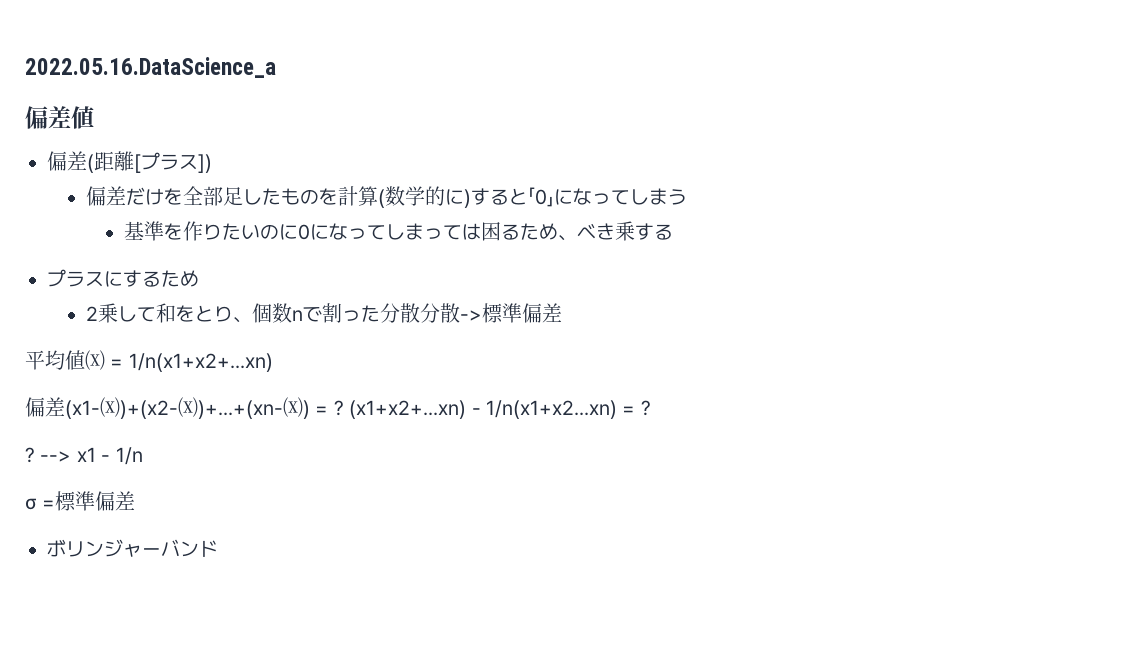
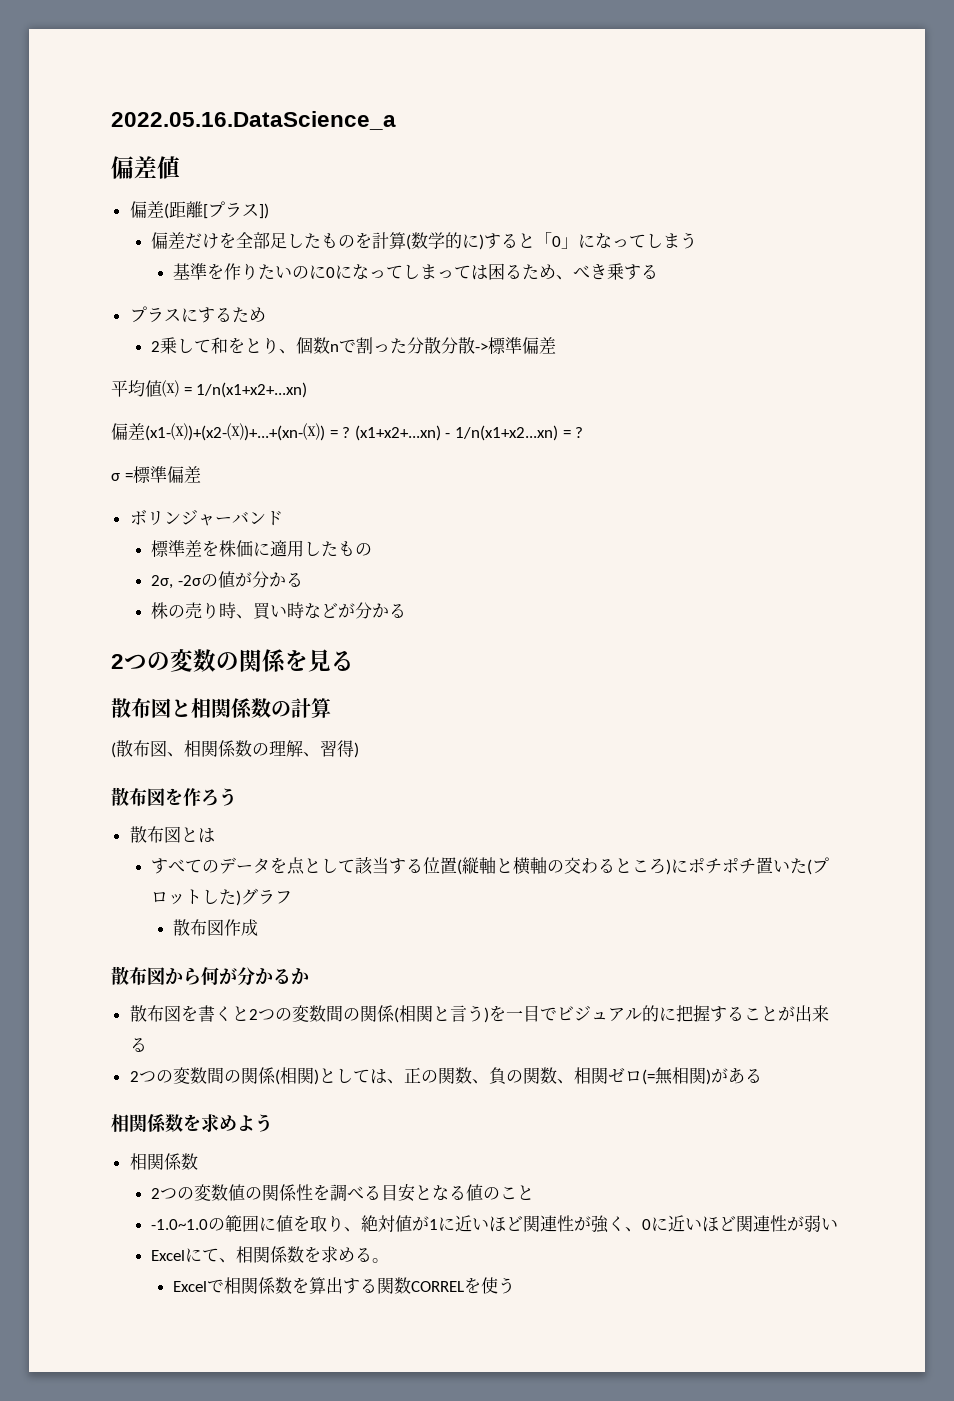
- ? --> x1 - 1/n
+ 標準差を株価に適用したもの
+ 2σ, -2σの値が分かる
+ 株の売り時、買い時などが分かる
+ 2つの変数の関係を見る
+ 散布図と相関係数の計算
+ (散布図、相関係数の理解、習得)
+ 散布図を作ろう
+ 散布図とは
+ すべてのデータを点として該当する位置(縦軸と横軸の交わるところ)にポチポチ置いた(プロットした)グラフ
+ 散布図作成
+ 散布図から何が分かるか
+ 散布図を書くと2つの変数間の関係(相関と言う)を一目でビジュアル的に把握することが出来る
+ 2つの変数間の関係(相関)としては、正の関数、負の関数、相関ゼロ(=無相関)がある
+ 相関係数を求めよう
+ 相関係数
+ 2つの変数値の関係性を調べる目安となる値のこと
+ -1.0~1.0の範囲に値を取り、絶対値が1に近いほど関連性が強く、0に近いほど関連性が弱い
+ Excelにて、相関係数を求める。
+ Excelで相関係数を算出する関数CORRELを使う

